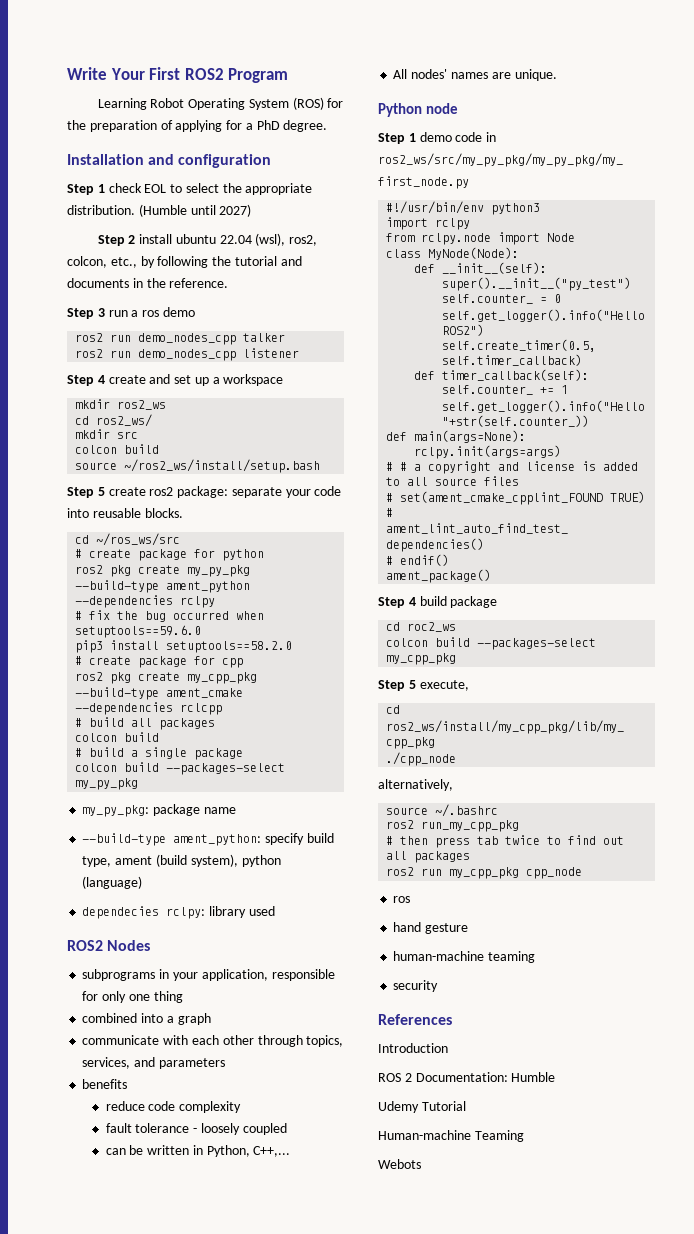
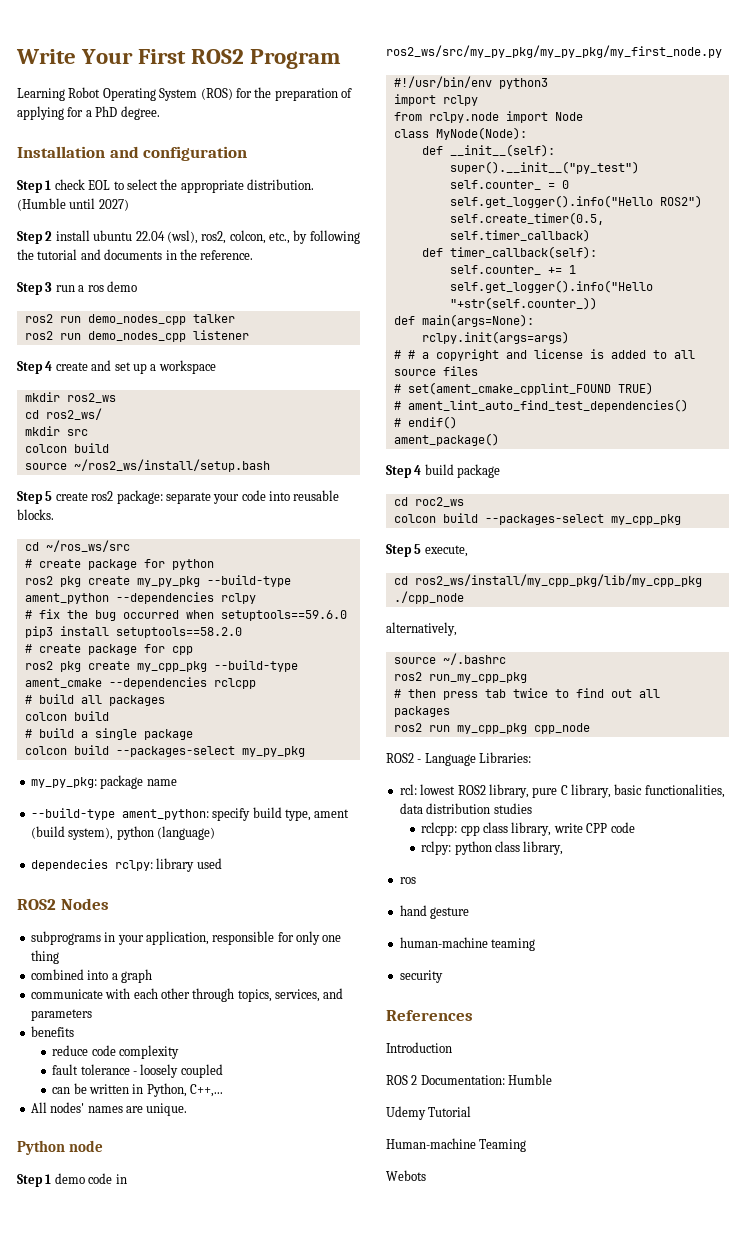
+ ROS2 - Language Libraries:
+ rcl: lowest ROS2 library, pure C library, basic functionalities, data distribution studies
+ rclcpp: cpp class library, write CPP code
+ rclpy: python class library,

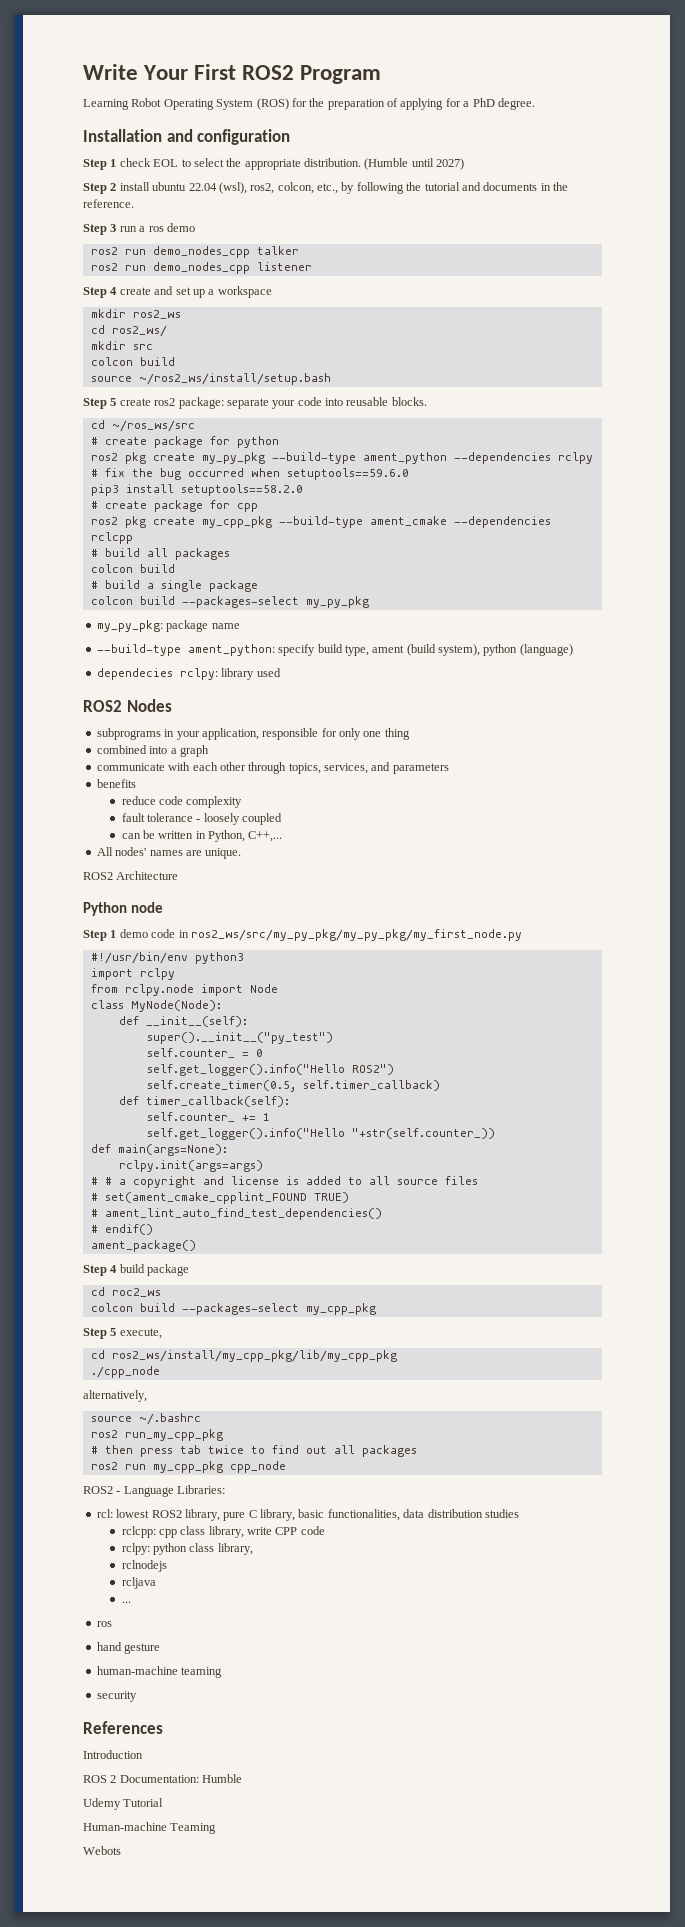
+ ROS2 Architecture
+ rclnodejs
+ rcljava
+ ...

